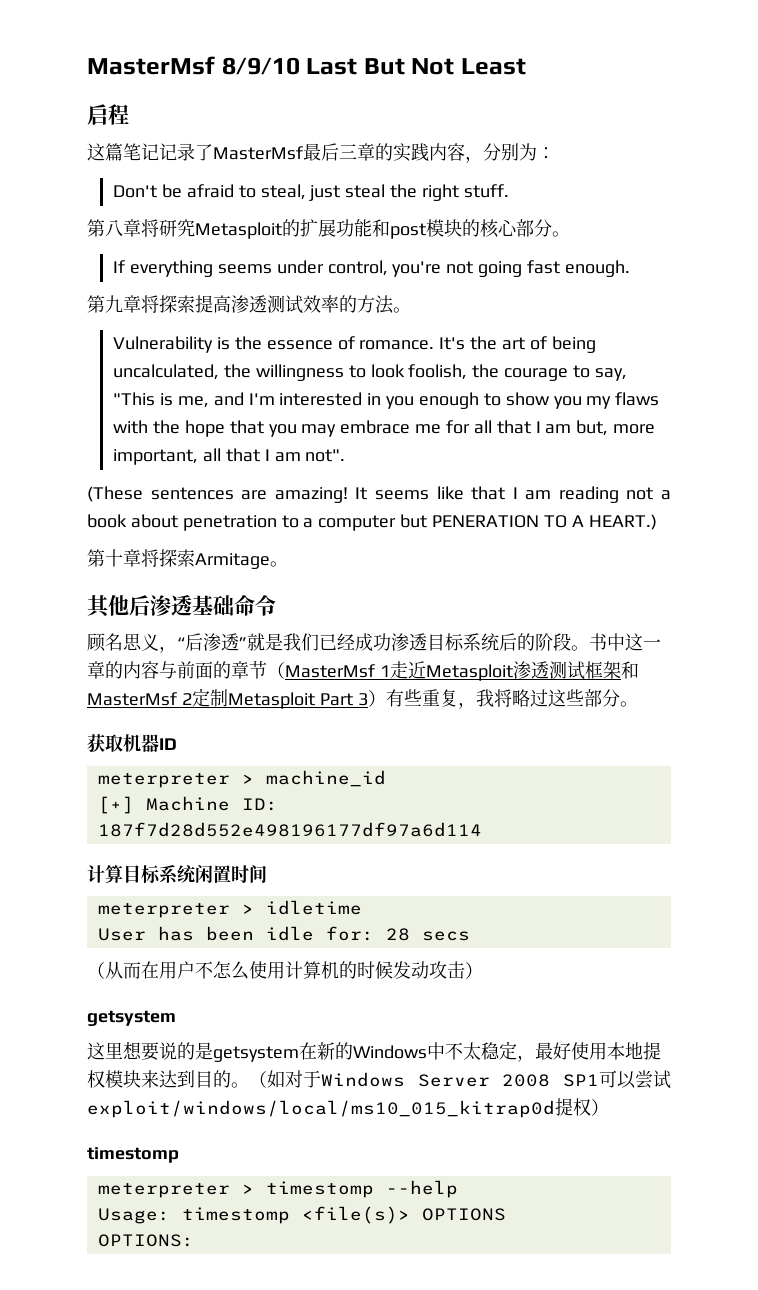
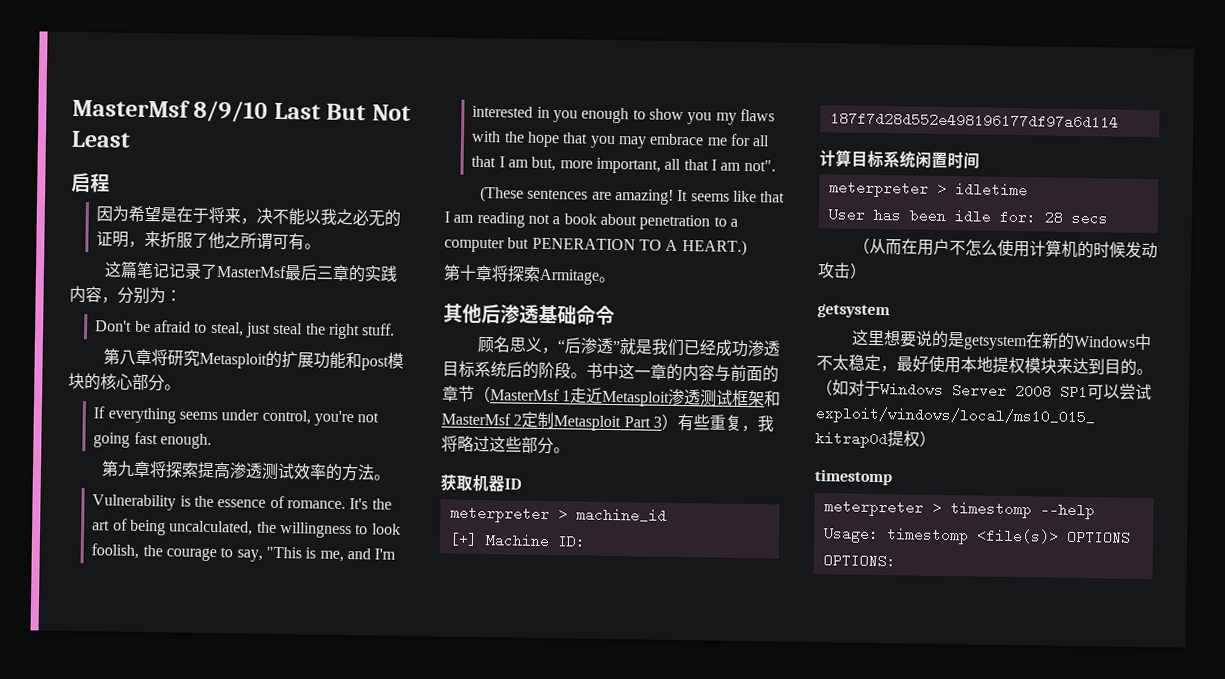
+ 因为希望是在于将来，决不能以我之必无的证明，来折服了他之所谓可有。

